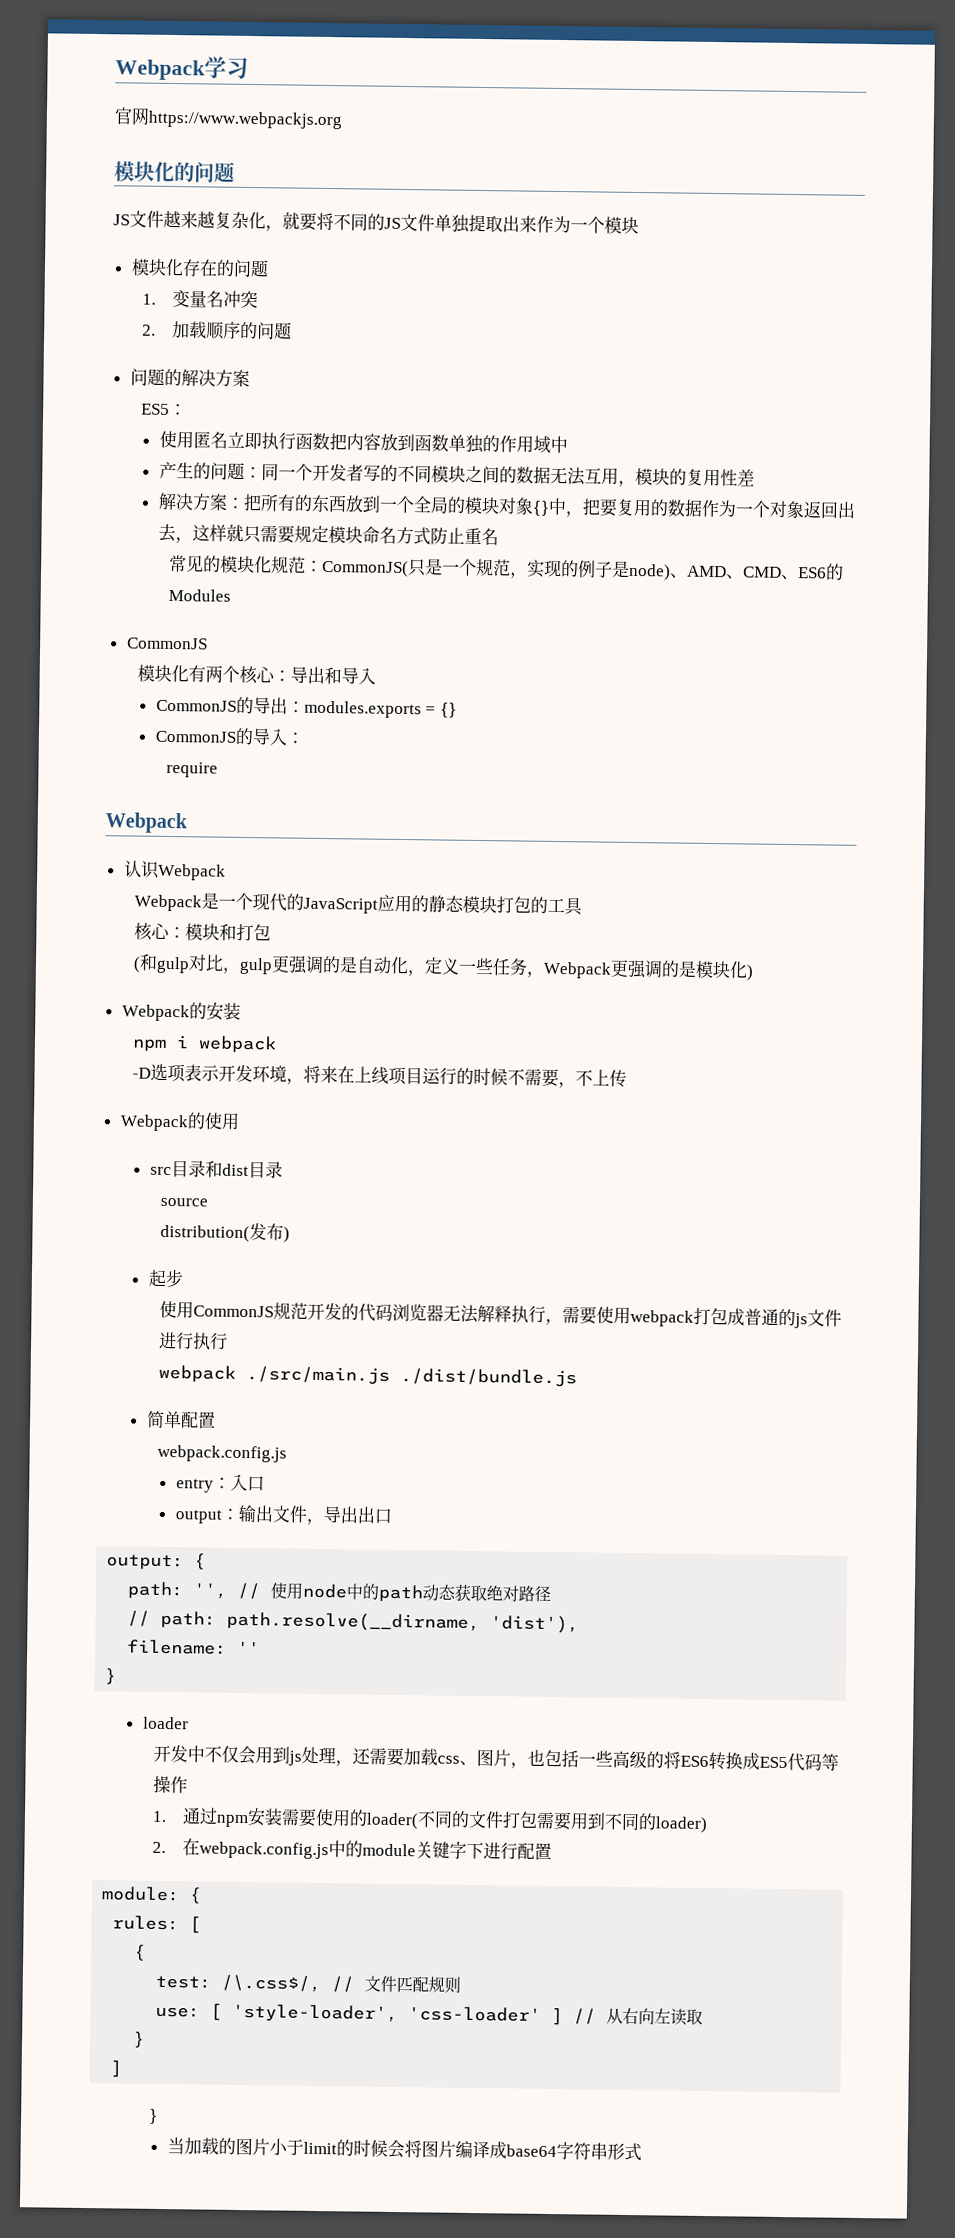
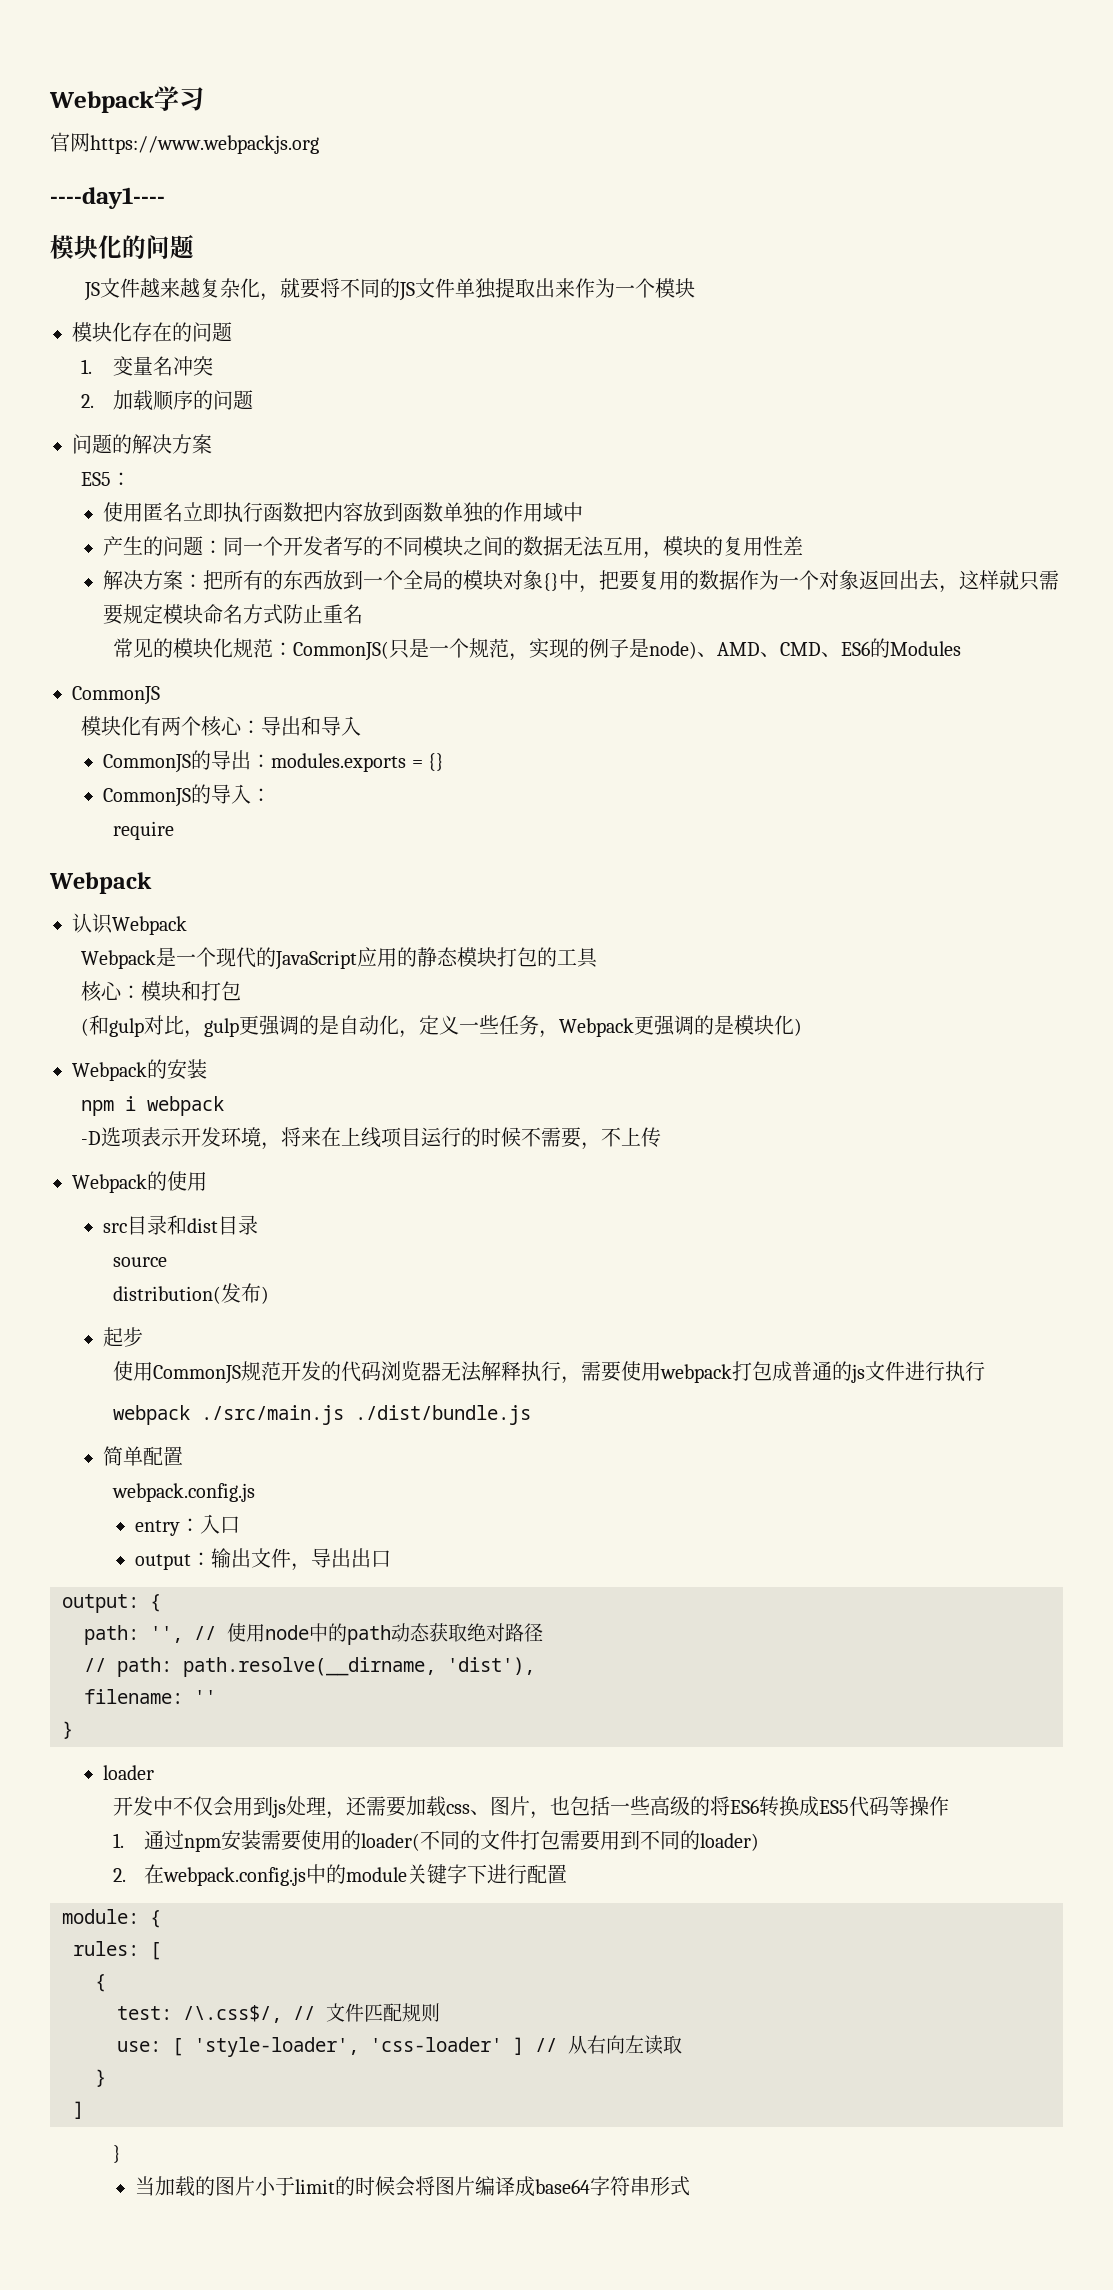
+ ----day1----

